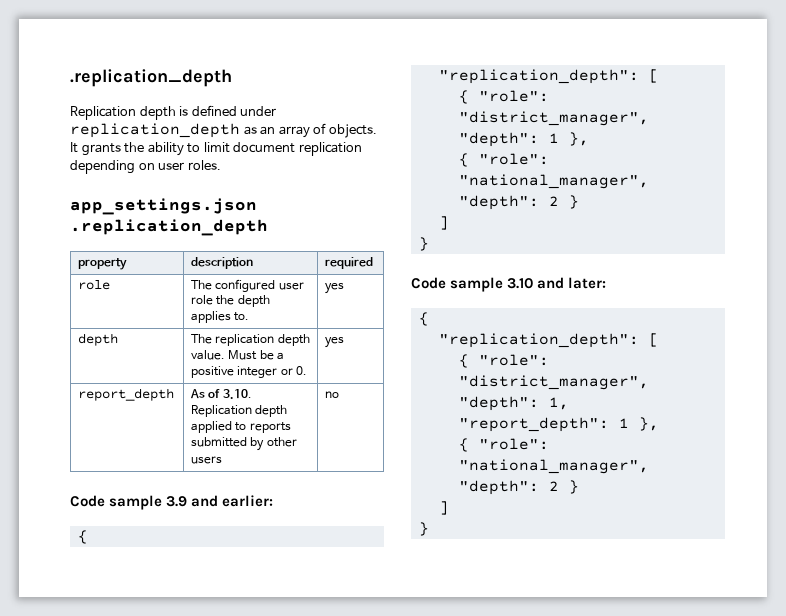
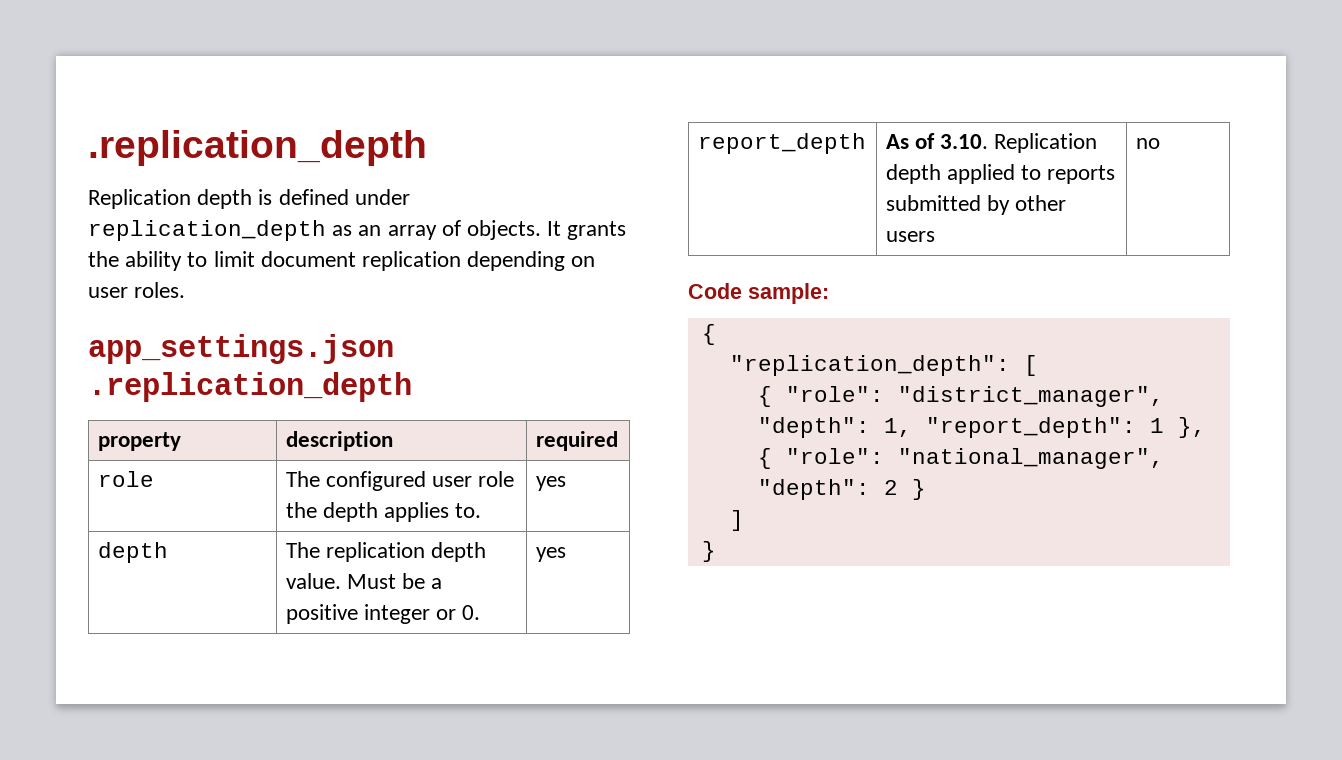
- Code sample 3.9 and earlier:
- {
- "replication_depth": [
- { "role": "district_manager", "depth": 1 },
- { "role": "national_manager", "depth": 2 }
- ]
- }
- Code sample 3.10 and later:
+ Code sample:

